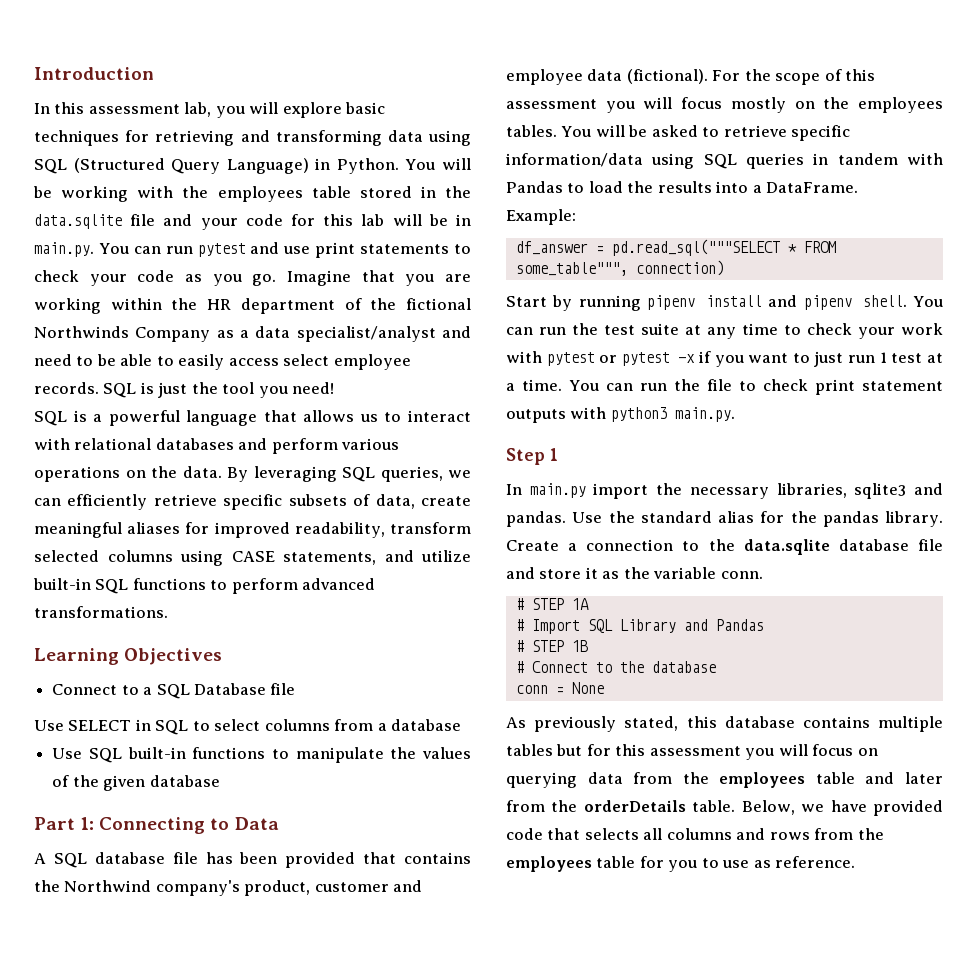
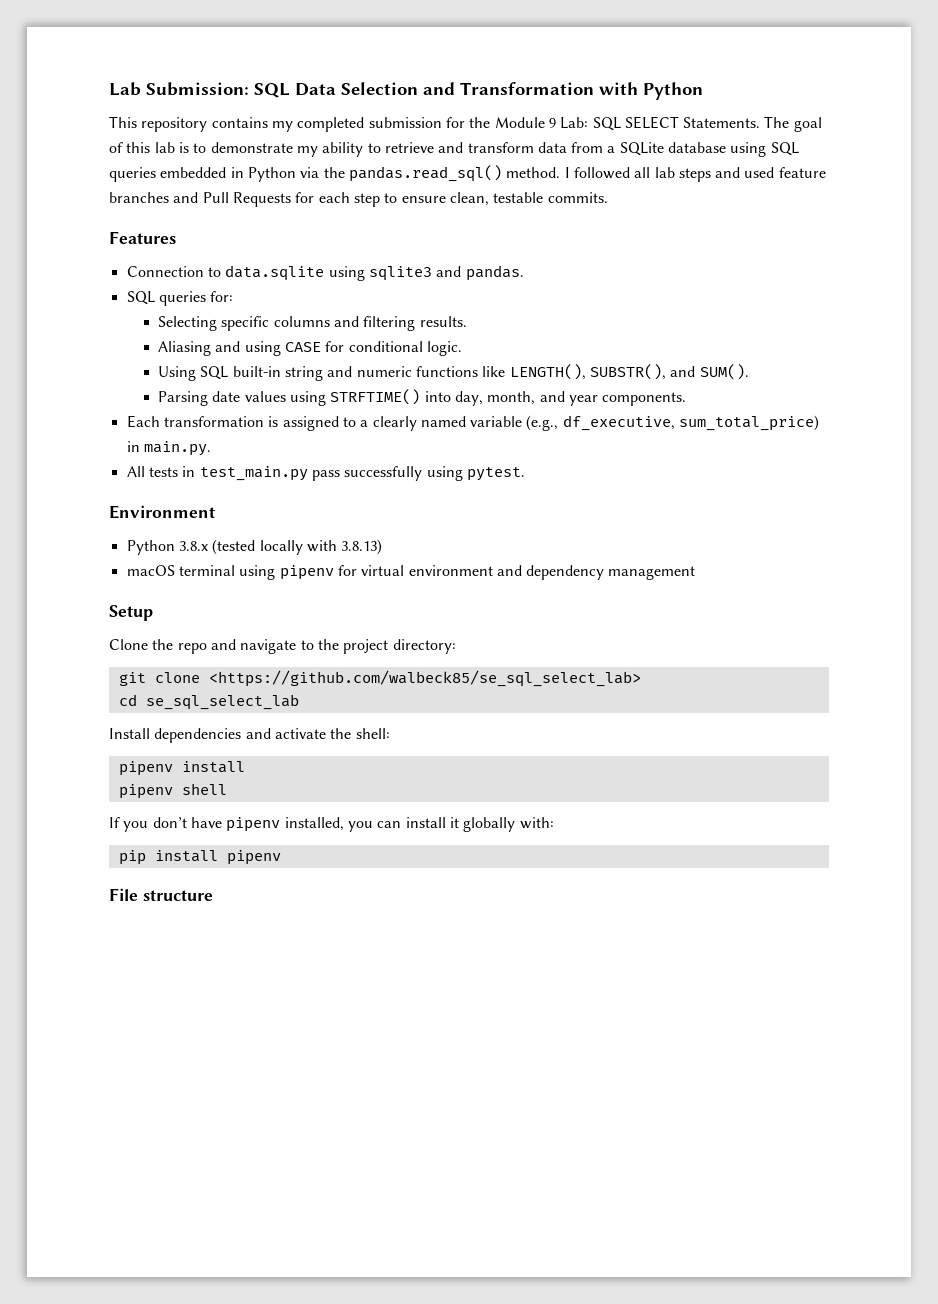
- Introduction
- In this assessment lab, you will explore basic techniques for retrieving and transforming data using SQL (Structured Query Language) in Python. You will be working with the employees table stored in the data.sqlite file and your code for this lab will be in main.py. You can run pytest and use print statements to check your code as you go. Imagine that you are working within the HR department of the fictional Northwinds Company as a data specialist/analyst and need to be able to easily access select employee records. SQL is just the tool you need!
- SQL is a powerful language that allows us to interact with relational databases and perform various operations on the data. By leveraging SQL queries, we can efficiently retrieve specific subsets of data, create meaningful aliases for improved readability, transform selected columns using CASE statements, and utilize built-in SQL functions to perform advanced transformations.
- Learning Objectives
- Connect to a SQL Database file
- Use SELECT in SQL to select columns from a database
- Use SQL built-in functions to manipulate the values of the given database
- Part 1: Connecting to Data
- A SQL database file has been provided that contains the Northwind company's product, customer and employee data (fictional). For the scope of this assessment you will focus mostly on the employees tables. You will be asked to retrieve specific information/data using SQL queries in tandem with Pandas to load the results into a DataFrame.
- Example:
- df_answer = pd.read_sql("""SELECT * FROM some_table""", connection)
- Start by running pipenv install and pipenv shell. You can run the test suite at any time to check your work with pytest or pytest -x if you want to just run 1 test at a time. You can run the file to check print statement outputs with python3 main.py.
- Step 1
- In main.py import the necessary libraries, sqlite3 and pandas. Use the standard alias for the pandas library. Create a connection to the data.sqlite database file and store it as the variable conn.
- # STEP 1A
- # Import SQL Library and Pandas
- # STEP 1B
- # Connect to the database
- conn = None
- As previously stated, this database contains multiple tables but for this assessment you will focus on querying data from the employees table and later from the orderDetails table. Below, we have provided code that selects all columns and rows from the employees table for you to use as reference.
+ Lab Submission: SQL Data Selection and Transformation with Python
+ This repository contains my completed submission for the Module 9 Lab: SQL SELECT Statements. The goal of this lab is to demonstrate my ability to retrieve and transform data from a SQLite database using SQL queries embedded in Python via the pandas.read_sql() method. I followed all lab steps and used feature branches and Pull Requests for each step to ensure clean, testable commits.
+ Features
+ Connection to data.sqlite using sqlite3 and pandas.
+ SQL queries for:
+ Selecting specific columns and filtering results.
+ Aliasing and using CASE for conditional logic.
+ Using SQL built-in string and numeric functions like LENGTH(), SUBSTR(), and SUM().
+ Parsing date values using STRFTIME() into day, month, and year components.
+ Each transformation is assigned to a clearly named variable (e.g., df_executive, sum_total_price) in main.py.
+ All tests in test_main.py pass successfully using pytest.
+ Environment
+ Python 3.8.x (tested locally with 3.8.13)
+ macOS terminal using pipenv for virtual environment and dependency management
+ Setup
+ Clone the repo and navigate to the project directory:
+ git clone <https://github.com/walbeck85/se_sql_select_lab>
+ cd se_sql_select_lab
+ Install dependencies and activate the shell:
+ pipenv install
+ pipenv shell
+ If you don’t have pipenv installed, you can install it globally with:
+ pip install pipenv
+ File structure

